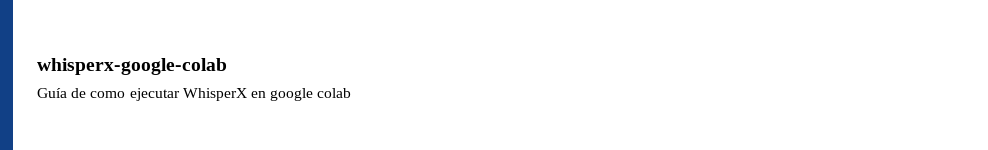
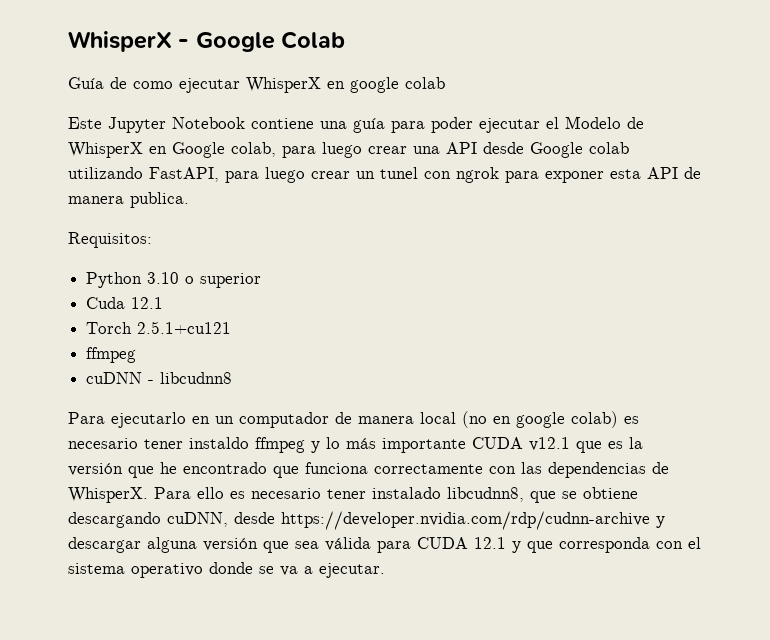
- whisperx-google-colab
+ WhisperX - Google Colab
+ Este Jupyter Notebook contiene una guía para poder ejecutar el Modelo de WhisperX en Google colab, para luego crear una API desde Google colab utilizando FastAPI, para luego crear un tunel con ngrok para exponer esta API de manera publica.
+ Requisitos:
+ Python 3.10 o superior
+ Cuda 12.1
+ Torch 2.5.1+cu121
+ ffmpeg
+ cuDNN - libcudnn8
+ Para ejecutarlo en un computador de manera local (no en google colab) es necesario tener instaldo ffmpeg y lo más importante CUDA v12.1 que es la versión que he encontrado que funciona correctamente con las dependencias de WhisperX. Para ello es necesario tener instalado libcudnn8, que se obtiene descargando cuDNN, desde https://developer.nvidia.com/rdp/cudnn-archive y descargar alguna versión que sea válida para CUDA 12.1 y que corresponda con el sistema operativo donde se va a ejecutar.

